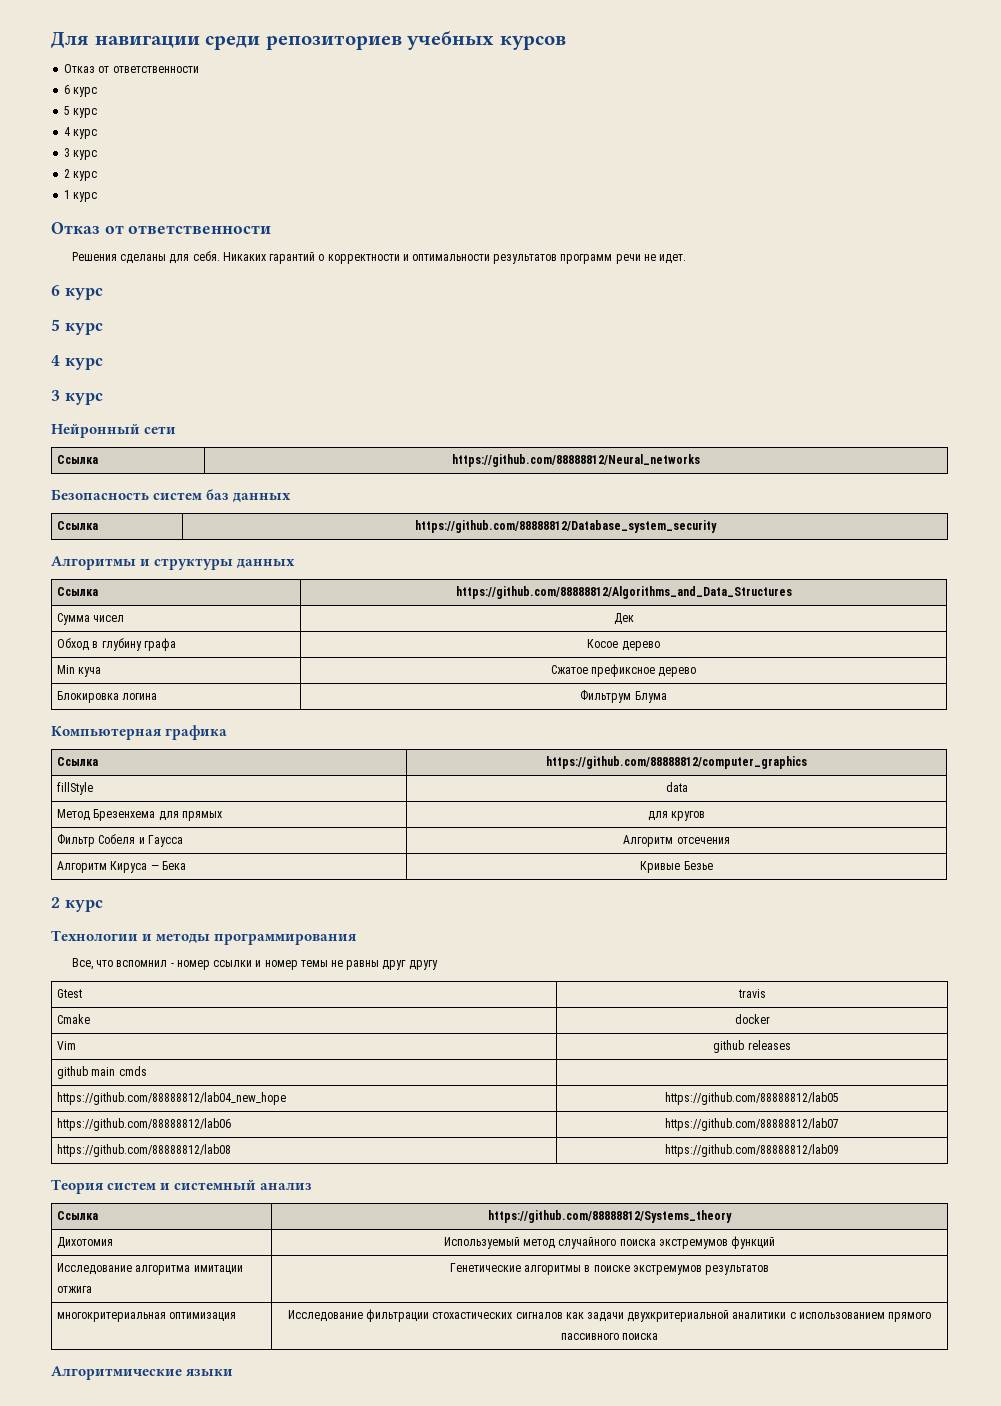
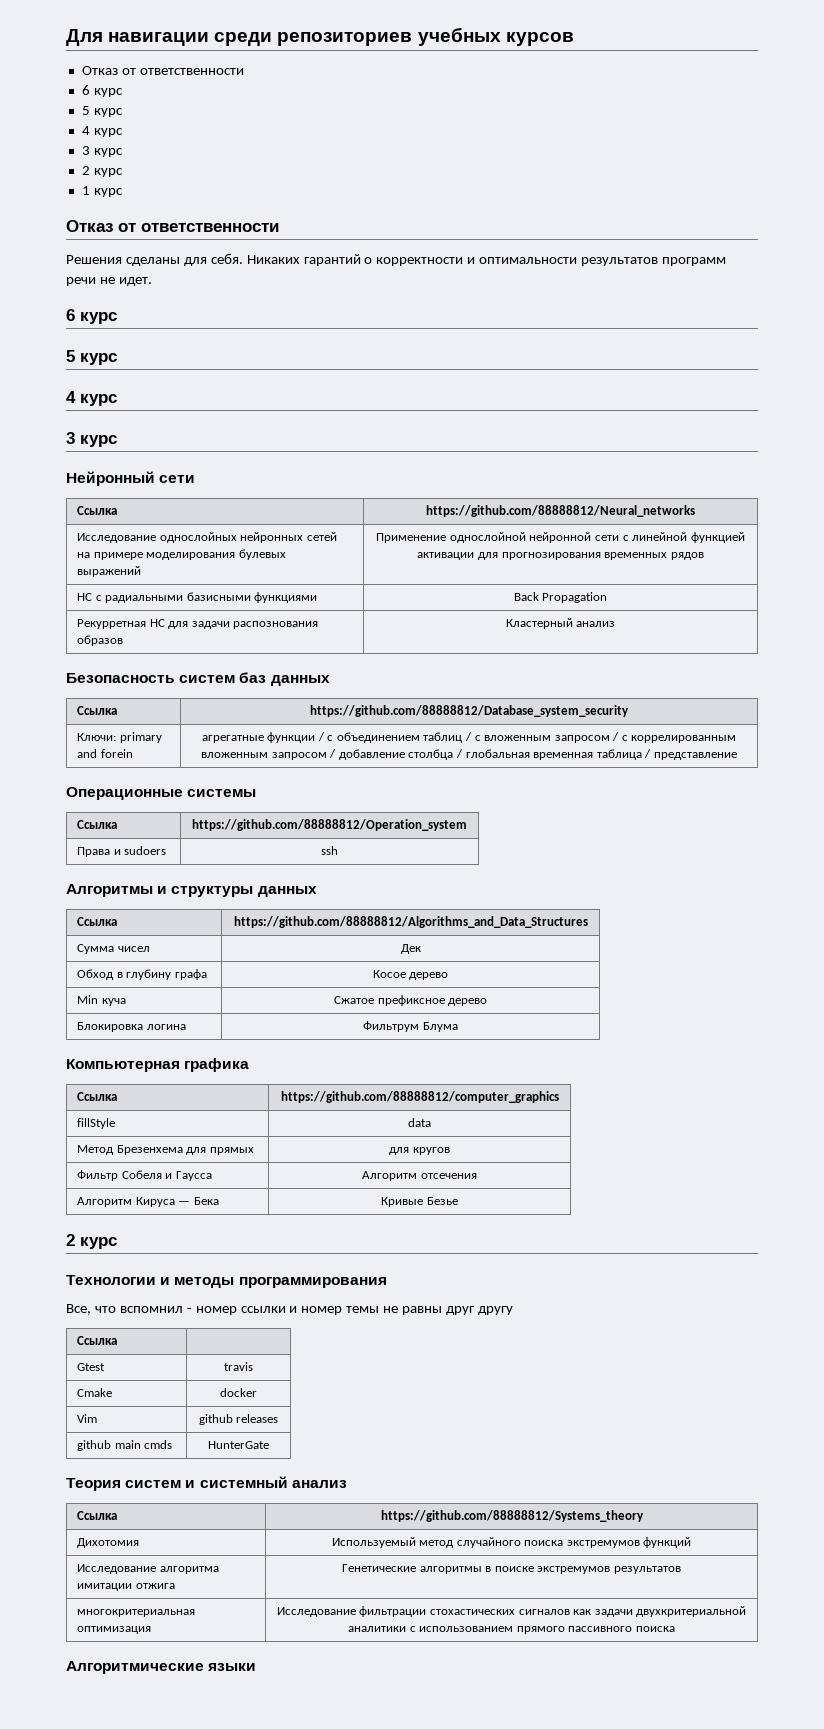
+ Исследование однослойных нейронных сетей на примере моделирования булевых выражений | Применение однослойной нейронной сети с линейной функцией активации для прогнозирования временных рядов
+ НС с радиальными базисными функциями | Back Propagation
+ Рекурретная НС для задачи распознования образов | Кластерный анализ
+ Ключи: primary and forein | агрегатные функции / c объединением таблиц / с вложенным запросом / с коррелированным вложенным запросом / добавление столбца / глобальная временная таблица / представление
+ Операционные системы
+ Ссылка | https://github.com/88888812/Operation_system
+ Права и sudoers | ssh
  Все, что вспомнил - номер ссылки и номер темы не равны друг другу
+ Ссылка |
- github main cmds |
- https://github.com/88888812/lab04_new_hope | https://github.com/88888812/lab05
- https://github.com/88888812/lab06 | https://github.com/88888812/lab07
- https://github.com/88888812/lab08 | https://github.com/88888812/lab09
+ github main cmds | HunterGate

